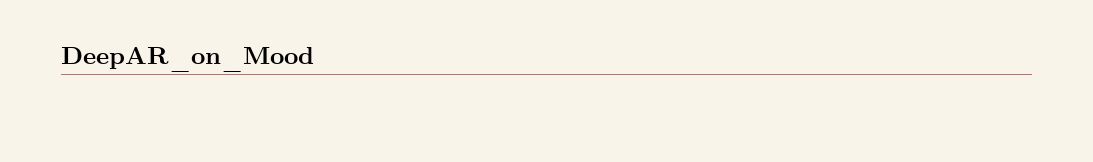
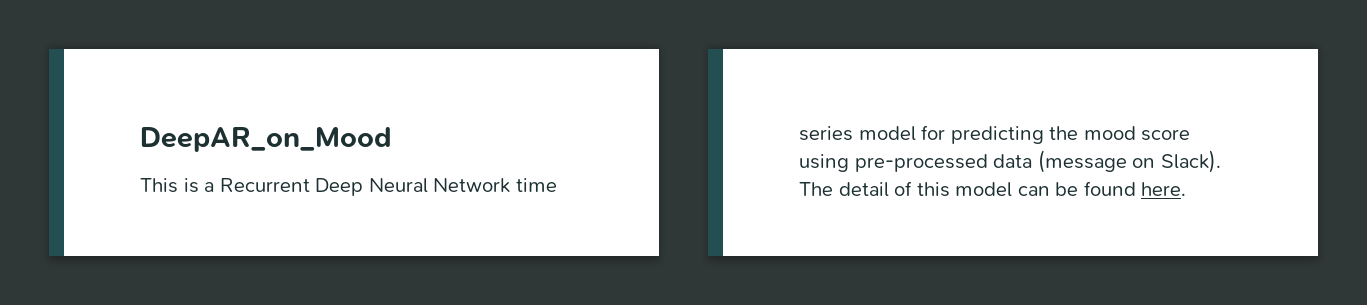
+ This is a Recurrent Deep Neural Network time series model for predicting the mood score using pre-processed data (message on Slack). The detail of this model can be found here.

